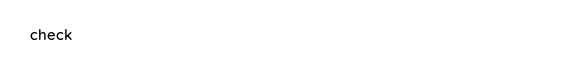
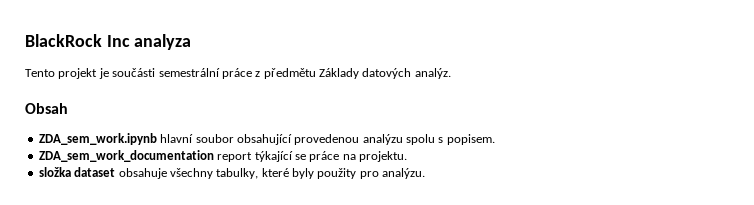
- check
+ BlackRock Inc analyza
+ Tento projekt je součásti semestrální práce z předmětu Základy datových analýz.
+ Obsah
+ ZDA_sem_work.ipynb hlavní soubor obsahující provedenou analýzu spolu s popisem.
+ ZDA_sem_work_documentation report týkající se práce na projektu.
+ složka dataset obsahuje všechny tabulky, které byly použity pro analýzu.

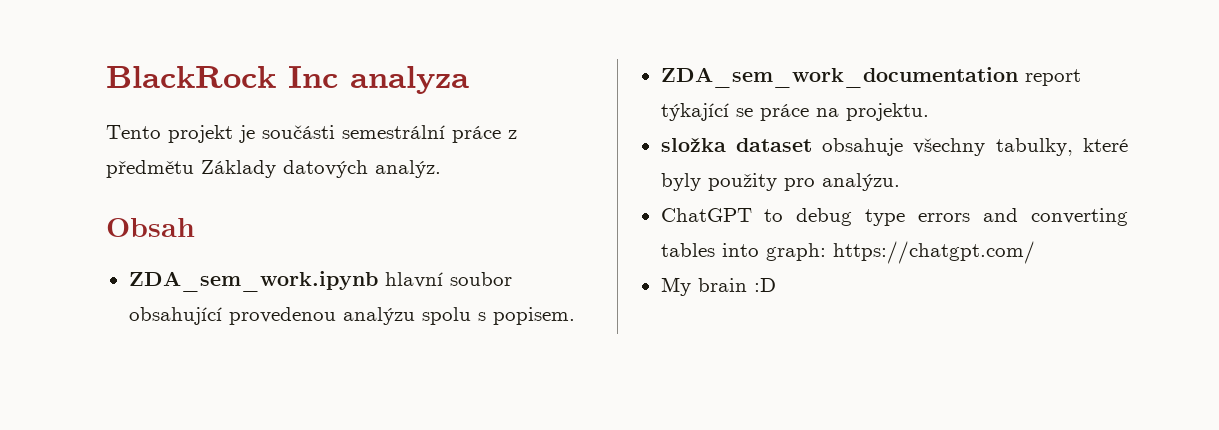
+ ChatGPT to debug type errors and converting tables into graph: https://chatgpt.com/
+ My brain :D

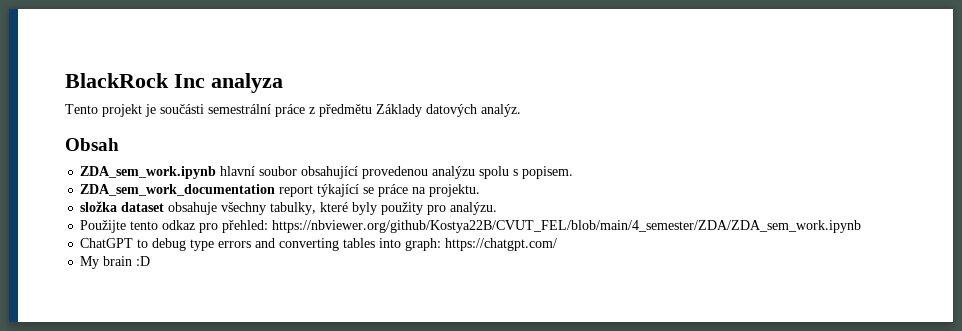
+ Použijte tento odkaz pro přehled: https://nbviewer.org/github/Kostya22B/CVUT_FEL/blob/main/4_semester/ZDA/ZDA_sem_work.ipynb

